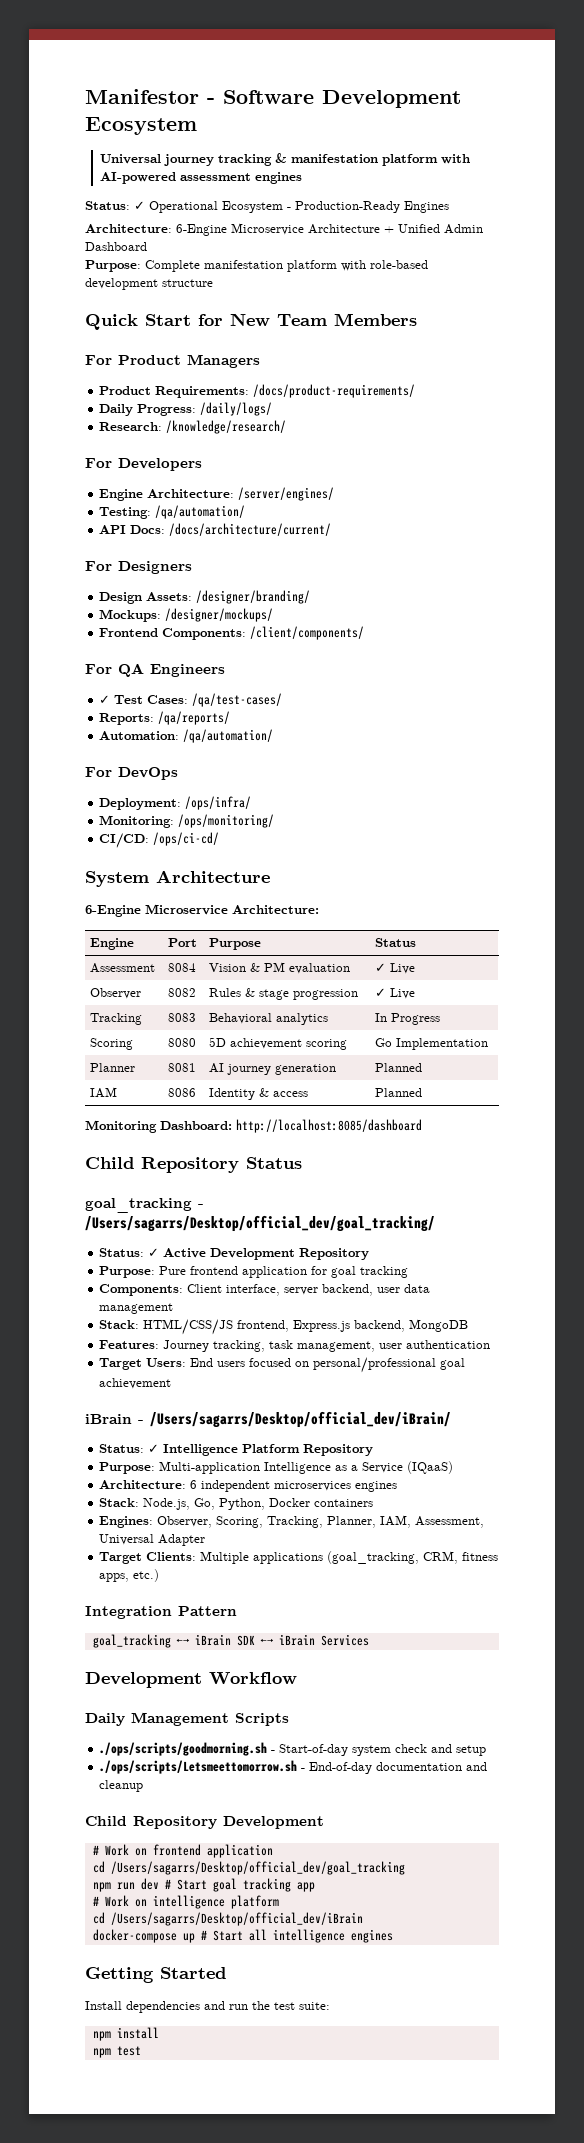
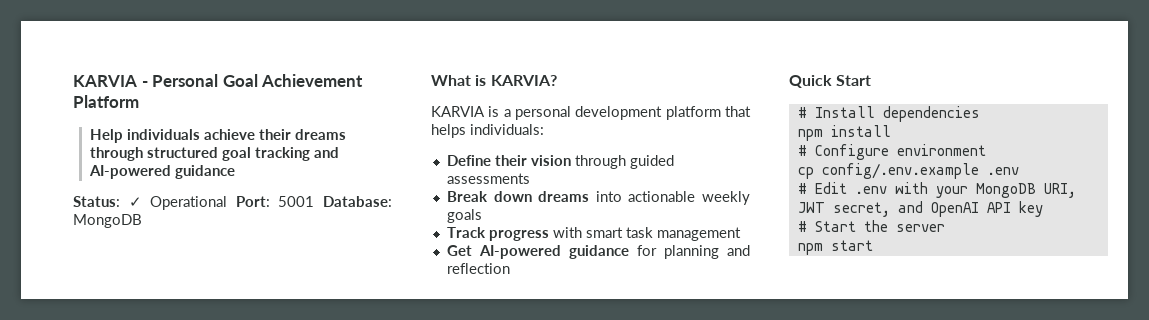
- Manifestor - Software Development Ecosystem
- Universal journey tracking & manifestation platform with AI-powered assessment engines
- Status: ✓ Operational Ecosystem - Production-Ready Engines
- Architecture: 6-Engine Microservice Architecture + Unified Admin Dashboard
- Purpose: Complete manifestation platform with role-based development structure
- Quick Start for New Team Members
- For Product Managers
- Product Requirements: /docs/product-requirements/
- Daily Progress: /daily/logs/
- Research: /knowledge/research/
- For Developers
- Engine Architecture: /server/engines/
- Testing: /qa/automation/
- API Docs: /docs/architecture/current/
- For Designers
- Design Assets: /designer/branding/
- Mockups: /designer/mockups/
- Frontend Components: /client/components/
- For QA Engineers
- ✓ Test Cases: /qa/test-cases/
- Reports: /qa/reports/
- Automation: /qa/automation/
- For DevOps
- Deployment: /ops/infra/
- Monitoring: /ops/monitoring/
- CI/CD: /ops/ci-cd/
- System Architecture
- 6-Engine Microservice Architecture:
- Engine | Port | Purpose | Status
- Assessment | 8084 | Vision & PM evaluation | ✓ Live
- Observer | 8082 | Rules & stage progression | ✓ Live
- Tracking | 8083 | Behavioral analytics | In Progress
- Scoring | 8080 | 5D achievement scoring | Go Implementation
- Planner | 8081 | AI journey generation | Planned
- IAM | 8086 | Identity & access | Planned
- Monitoring Dashboard: http://localhost:8085/dashboard
- Child Repository Status
- goal_tracking - /Users/sagarrs/Desktop/official_dev/goal_tracking/
- Status: ✓ Active Development Repository
- Purpose: Pure frontend application for goal tracking
- Components: Client interface, server backend, user data management
- Stack: HTML/CSS/JS frontend, Express.js backend, MongoDB
- Features: Journey tracking, task management, user authentication
- Target Users: End users focused on personal/professional goal achievement
- iBrain - /Users/sagarrs/Desktop/official_dev/iBrain/
- Status: ✓ Intelligence Platform Repository
- Purpose: Multi-application Intelligence as a Service (IQaaS)
- Architecture: 6 independent microservices engines
- Stack: Node.js, Go, Python, Docker containers
- Engines: Observer, Scoring, Tracking, Planner, IAM, Assessment, Universal Adapter
- Target Clients: Multiple applications (goal_tracking, CRM, fitness apps, etc.)
- Integration Pattern
- goal_tracking ←→ iBrain SDK ←→ iBrain Services
- Development Workflow
- Daily Management Scripts
- ./ops/scripts/goodmorning.sh - Start-of-day system check and setup
- ./ops/scripts/Letsmeettomorrow.sh - End-of-day documentation and cleanup
- Child Repository Development
- # Work on frontend application
- cd /Users/sagarrs/Desktop/official_dev/goal_tracking
- npm run dev # Start goal tracking app
- # Work on intelligence platform
- cd /Users/sagarrs/Desktop/official_dev/iBrain
- docker-compose up # Start all intelligence engines
- Getting Started
- Install dependencies and run the test suite:
+ KARVIA - Personal Goal Achievement Platform
+ Help individuals achieve their dreams through structured goal tracking and AI-powered guidance
+ Status: ✓ Operational Port: 5001 Database: MongoDB
+ What is KARVIA?
+ KARVIA is a personal development platform that helps individuals:
+ Define their vision through guided assessments
+ Break down dreams into actionable weekly goals
+ Track progress with smart task management
+ Get AI-powered guidance for planning and reflection
+ Quick Start
+ # Install dependencies
  npm install
- npm test
+ # Configure environment
+ cp config/.env.example .env
+ # Edit .env with your MongoDB URI, JWT secret, and OpenAI API key
+ # Start the server
+ npm start

